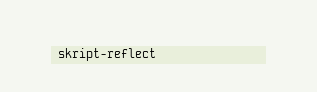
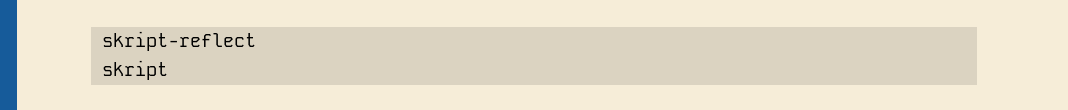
+ skript

